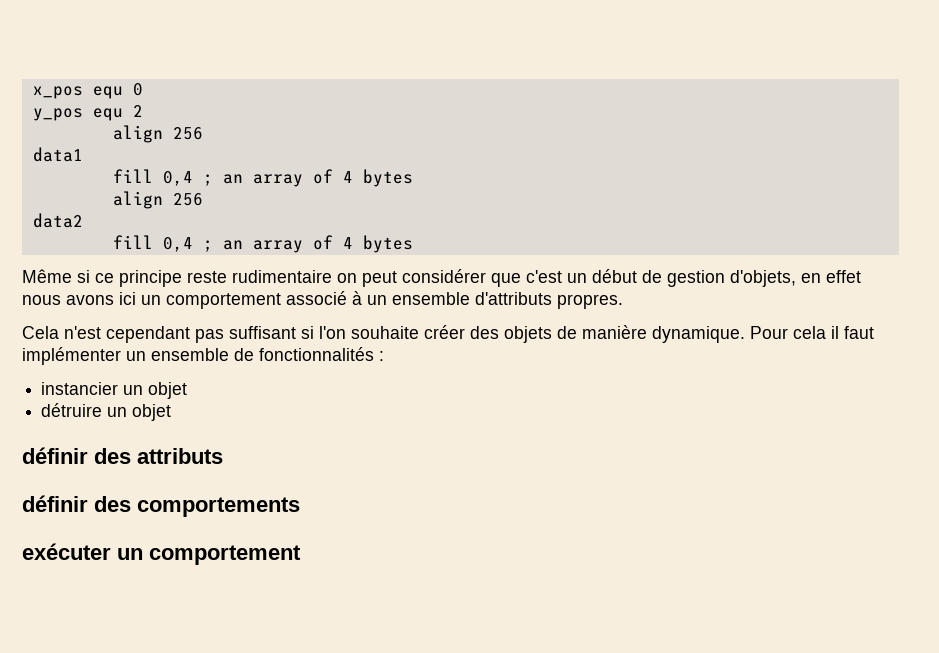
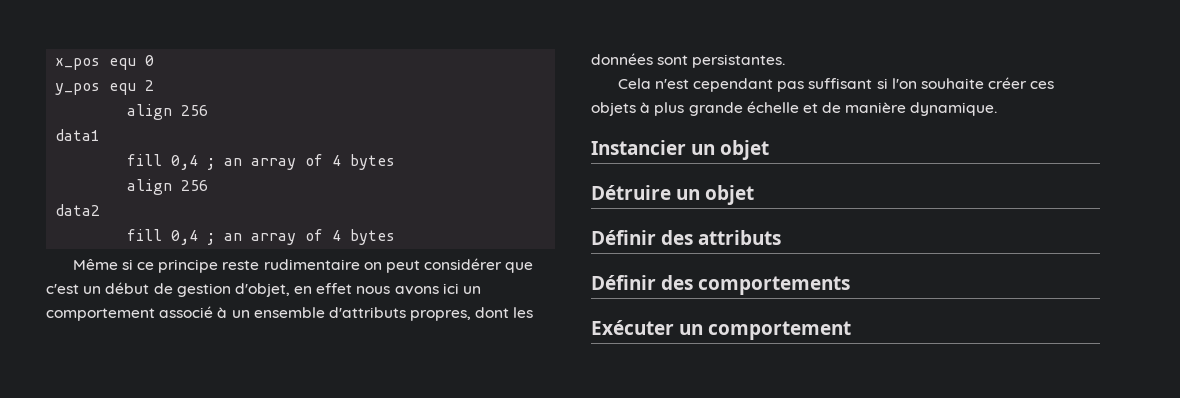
- Même si ce principe reste rudimentaire on peut considérer que c'est un début de gestion d'objets, en effet nous avons ici un comportement associé à un ensemble d'attributs propres.
+ Même si ce principe reste rudimentaire on peut considérer que c'est un début de gestion d'objet, en effet nous avons ici un comportement associé à un ensemble d'attributs propres, dont les données sont persistantes.
- Cela n'est cependant pas suffisant si l'on souhaite créer des objets de manière dynamique. Pour cela il faut implémenter un ensemble de fonctionnalités :
- instancier un objet
- détruire un objet
- définir des attributs
+ Cela n'est cependant pas suffisant si l'on souhaite créer ces objets à plus grande échelle et de manière dynamique.
+ Instancier un objet
+ Détruire un objet
+ Définir des attributs
- définir des comportements
+ Définir des comportements
- exécuter un comportement
+ Exécuter un comportement

